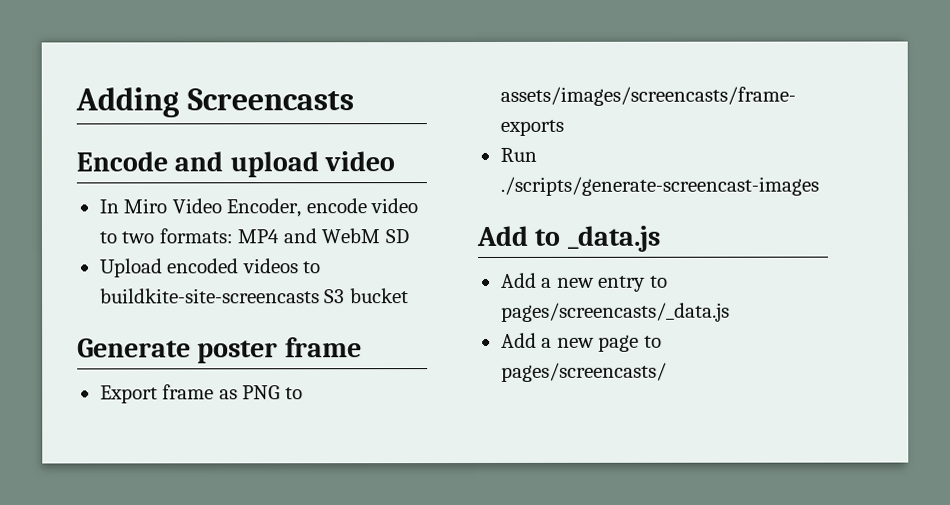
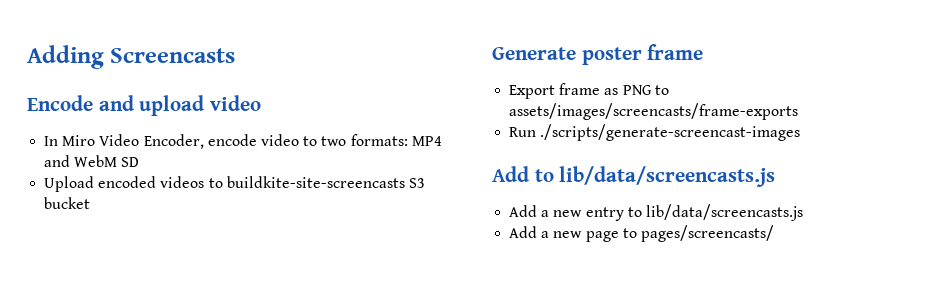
- Add to _data.js
+ Add to lib/data/screencasts.js
- Add a new entry to pages/screencasts/_data.js
+ Add a new entry to lib/data/screencasts.js

